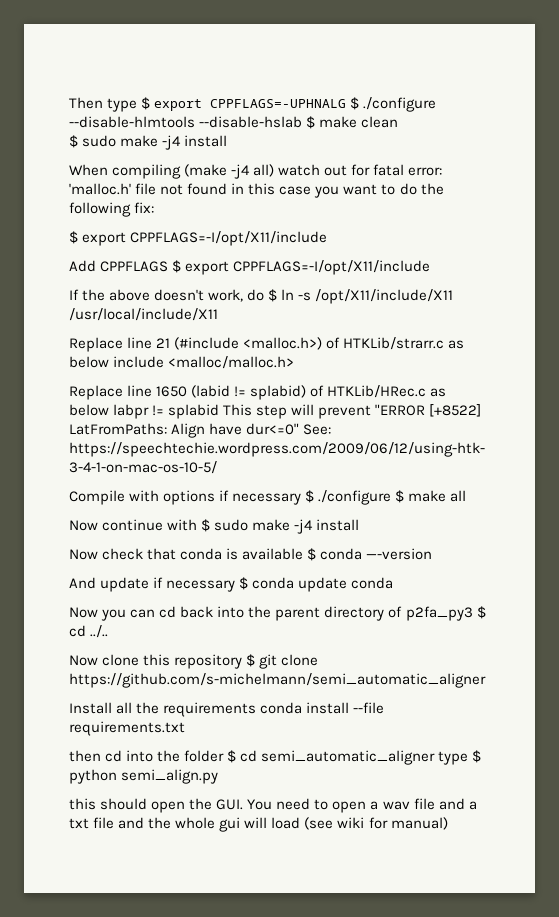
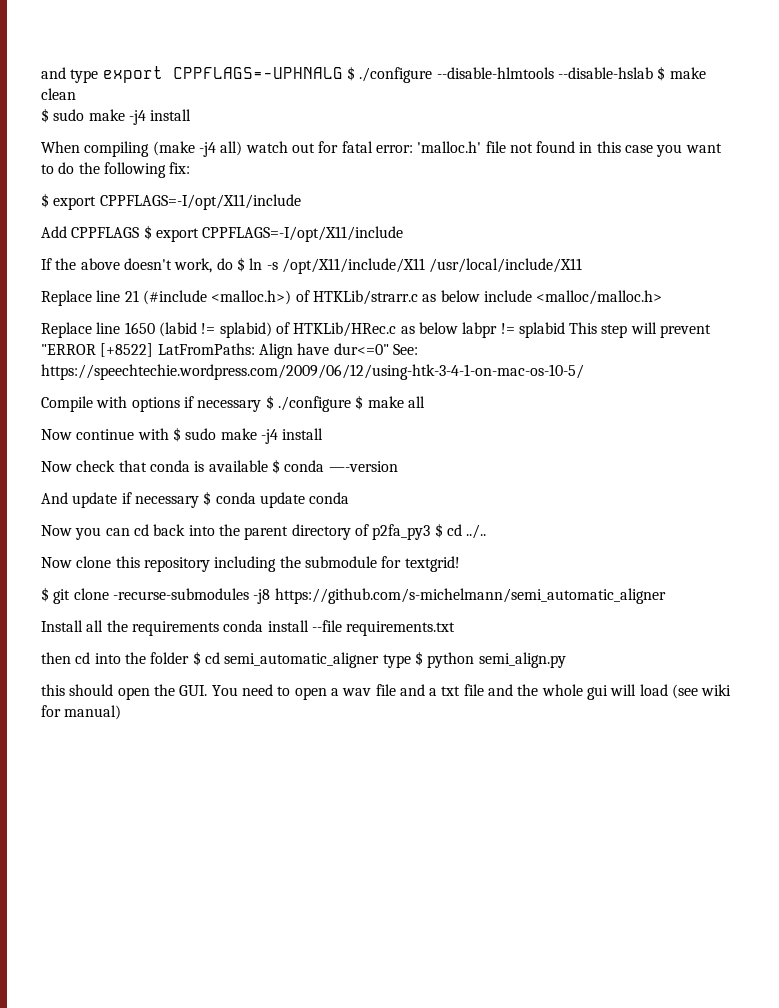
- Then type $ export CPPFLAGS=-UPHNALG $ ./configure --disable-hlmtools --disable-hslab $ make clean
+ and type export CPPFLAGS=-UPHNALG $ ./configure --disable-hlmtools --disable-hslab $ make clean
- Now clone this repository $ git clone https://github.com/s-michelmann/semi_automatic_aligner
+ Now clone this repository including the submodule for textgrid!
+ $ git clone -recurse-submodules -j8 https://github.com/s-michelmann/semi_automatic_aligner

